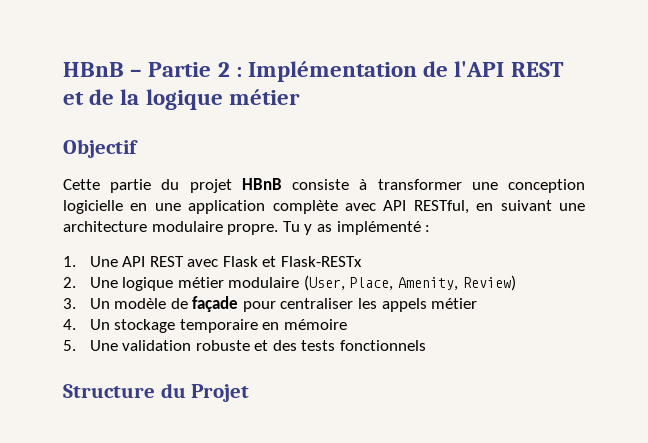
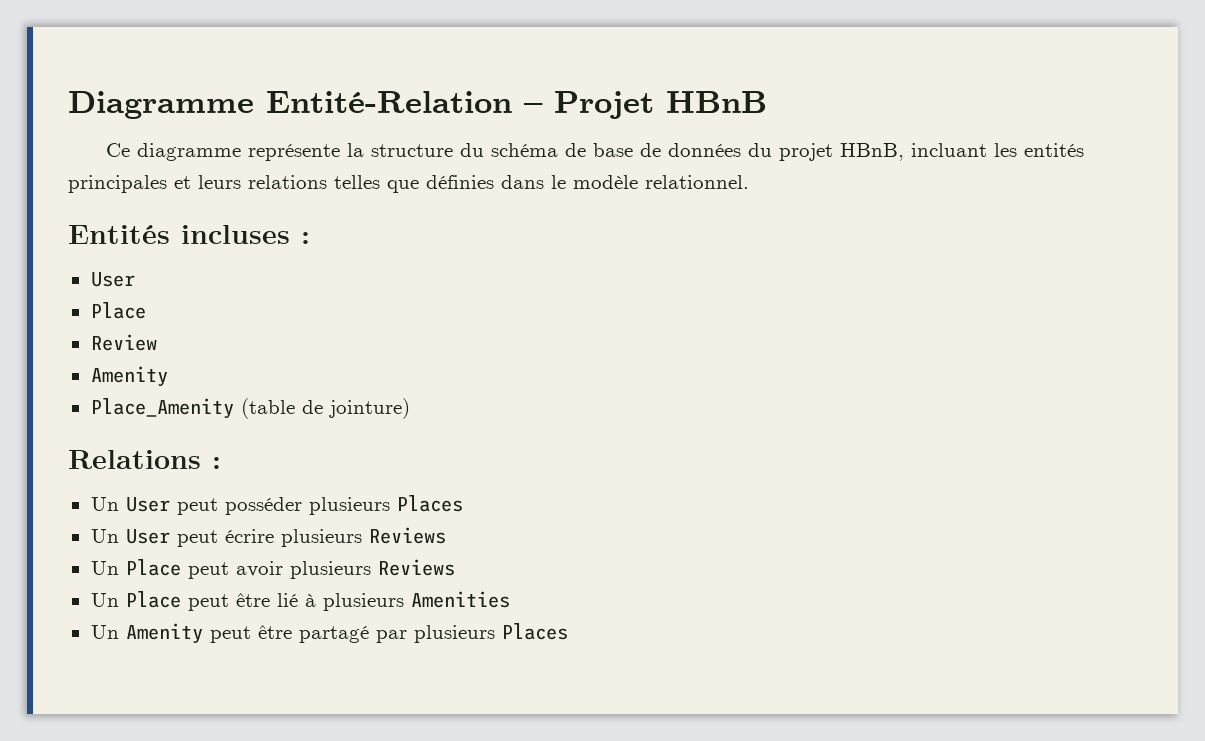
- HBnB – Partie 2 : Implémentation de l'API REST et de la logique métier
- Objectif
- Cette partie du projet HBnB consiste à transformer une conception logicielle en une application complète avec API RESTful, en suivant une architecture modulaire propre. Tu y as implémenté :
- 1. Une API REST avec Flask et Flask-RESTx
- 2. Une logique métier modulaire (User, Place, Amenity, Review)
- 3. Un modèle de façade pour centraliser les appels métier
- 4. Un stockage temporaire en mémoire
- 5. Une validation robuste et des tests fonctionnels
- Structure du Projet
+ Diagramme Entité-Relation – Projet HBnB
+ Ce diagramme représente la structure du schéma de base de données du projet HBnB, incluant les entités principales et leurs relations telles que définies dans le modèle relationnel.
+ Entités incluses :
+ User
+ Place
+ Review
+ Amenity
+ Place_Amenity (table de jointure)
+ Relations :
+ Un User peut posséder plusieurs Places
+ Un User peut écrire plusieurs Reviews
+ Un Place peut avoir plusieurs Reviews
+ Un Place peut être lié à plusieurs Amenities
+ Un Amenity peut être partagé par plusieurs Places

